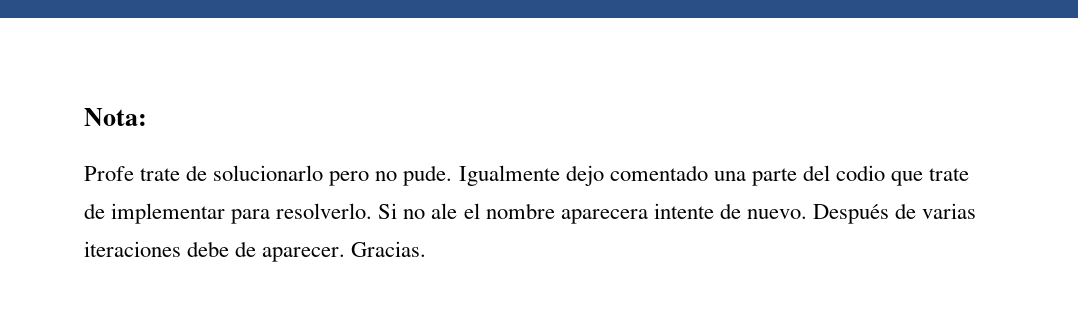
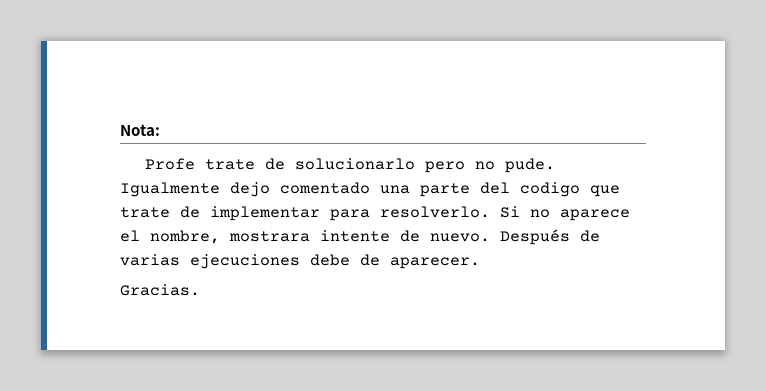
- Igualmente dejo comentado una parte del codio que trate de implementar para resolverlo.
+ Igualmente dejo comentado una parte del codigo que trate de implementar para resolverlo.
- Si no ale el nombre aparecera intente de nuevo.
+ Si no aparece el nombre, mostrara intente de nuevo.
- Después de varias iteraciones debe de aparecer. Gracias.
+ Después de varias ejecuciones debe de aparecer.
+ Gracias.

